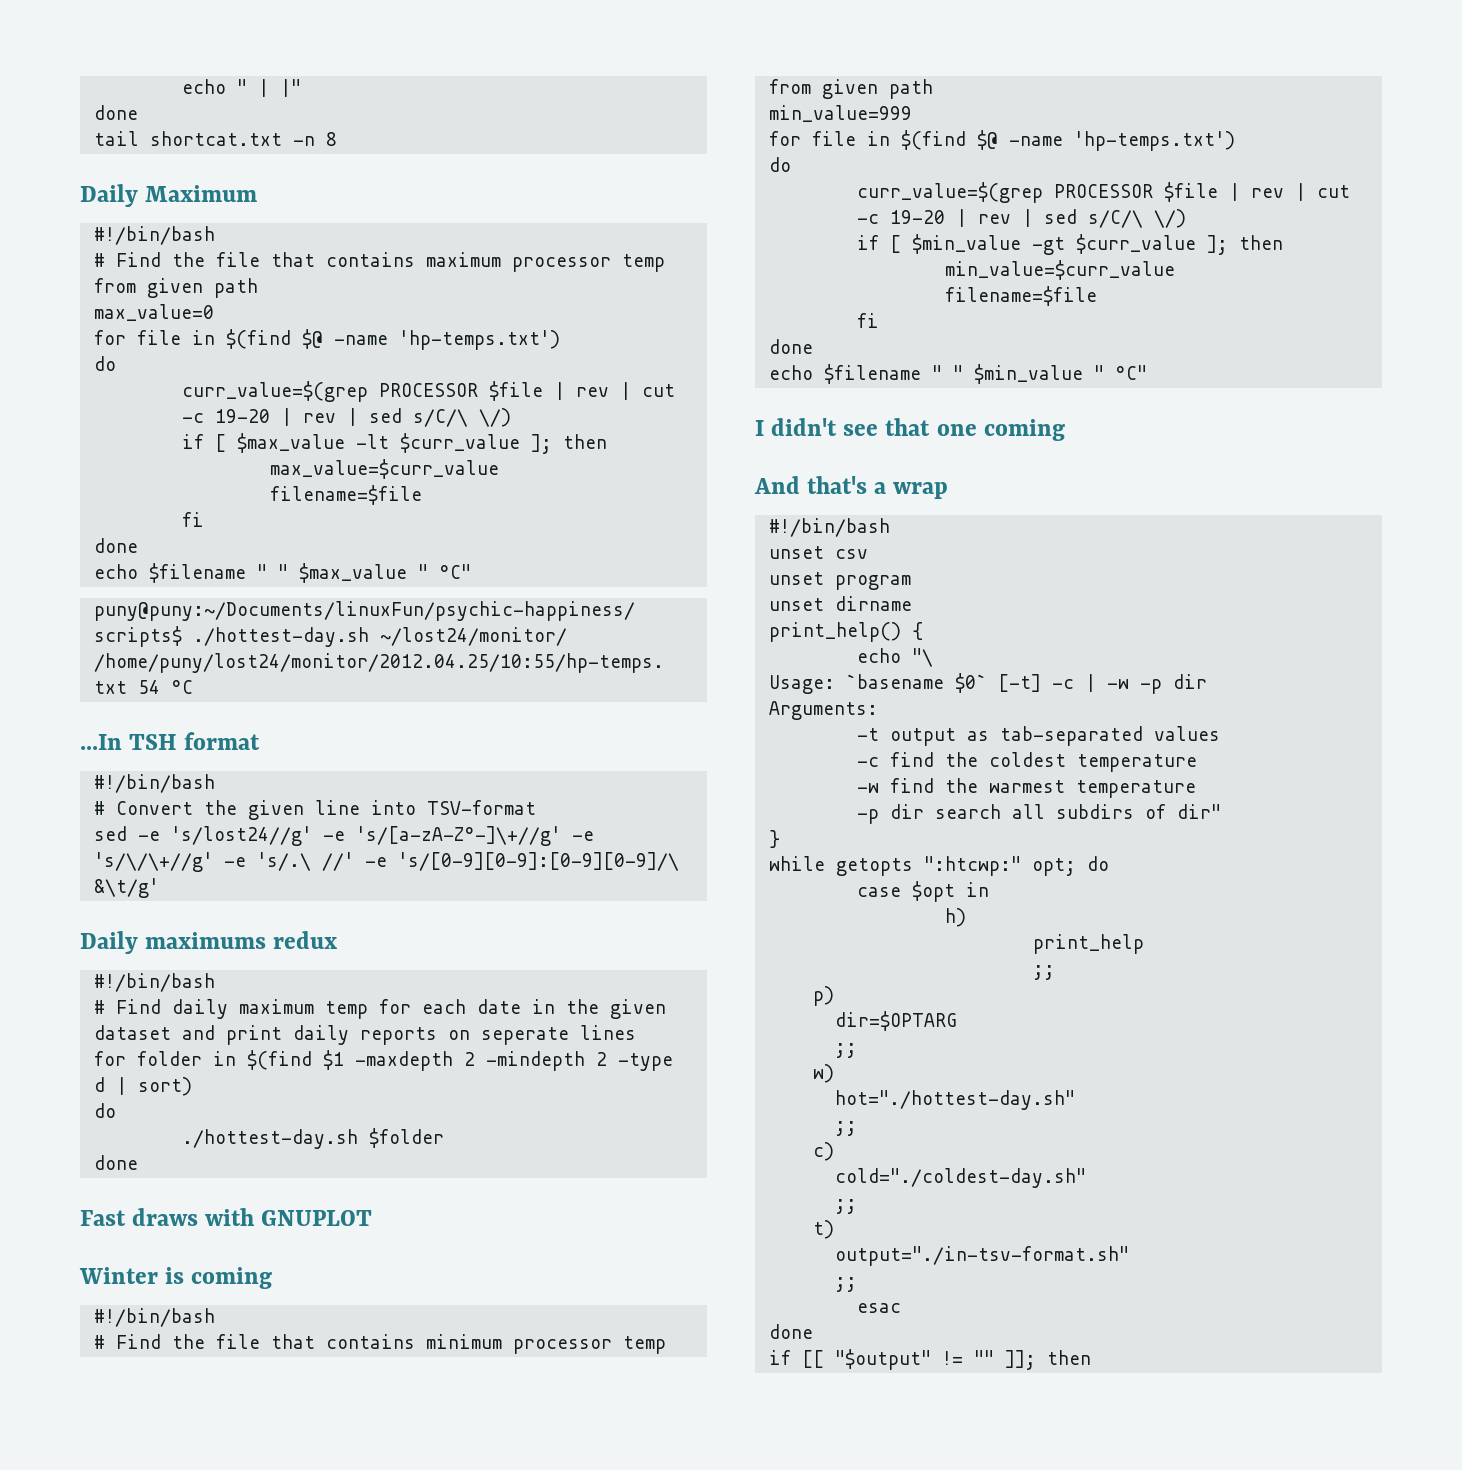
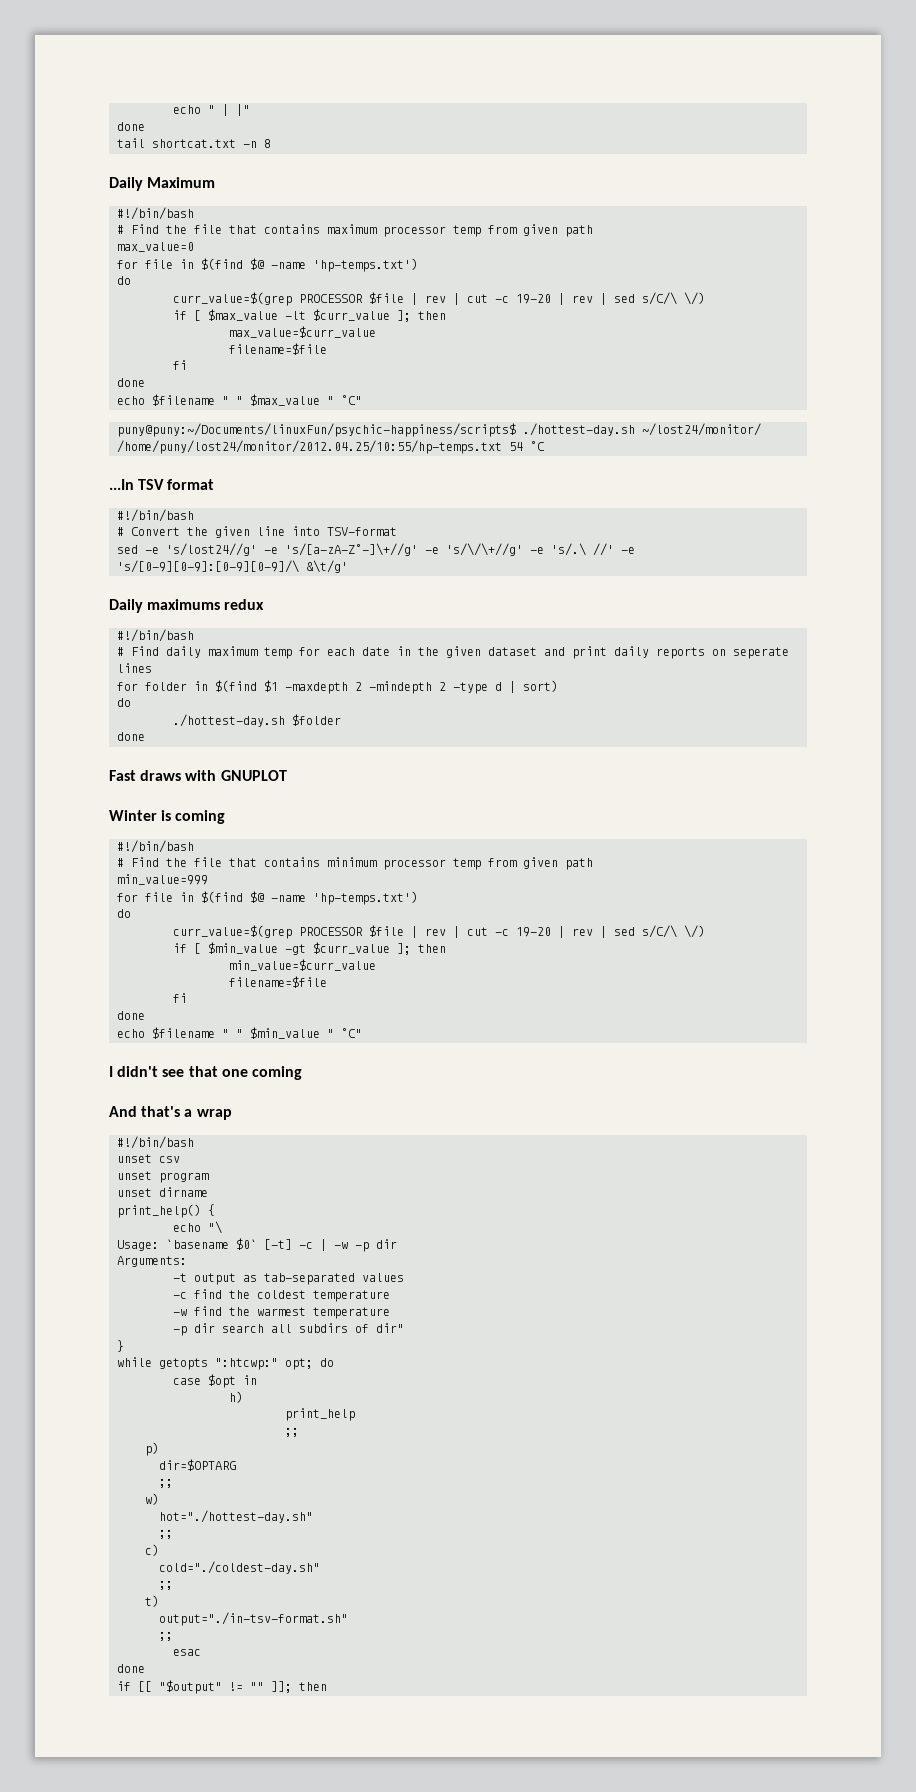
- ...In TSH format
+ ...In TSV format

